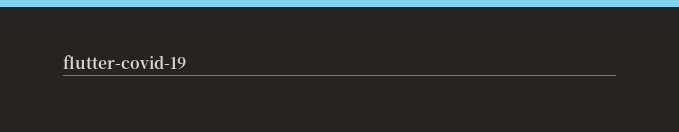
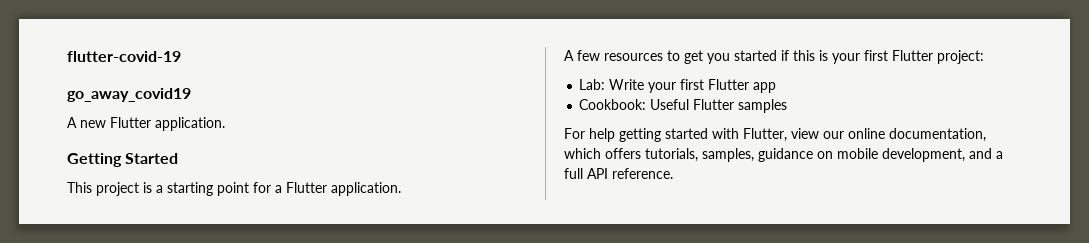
+ go_away_covid19
+ A new Flutter application.
+ Getting Started
+ This project is a starting point for a Flutter application.
+ A few resources to get you started if this is your first Flutter project:
+ Lab: Write your first Flutter app
+ Cookbook: Useful Flutter samples
+ For help getting started with Flutter, view our online documentation, which offers tutorials, samples, guidance on mobile development, and a full API reference.

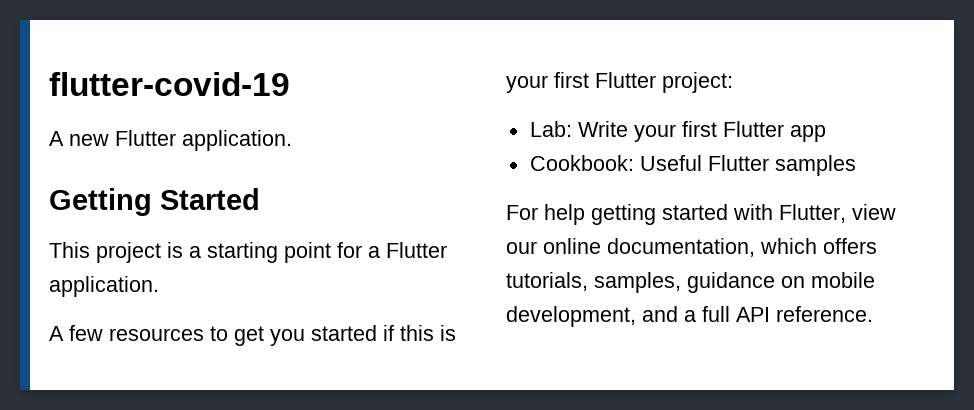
- go_away_covid19

